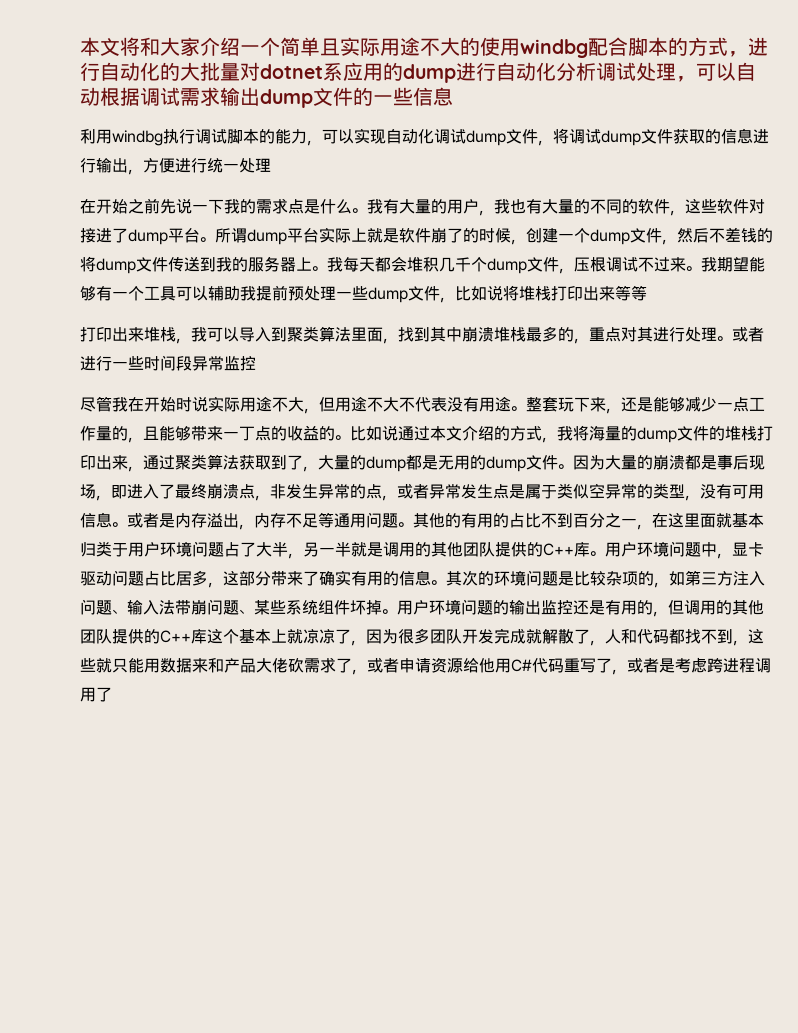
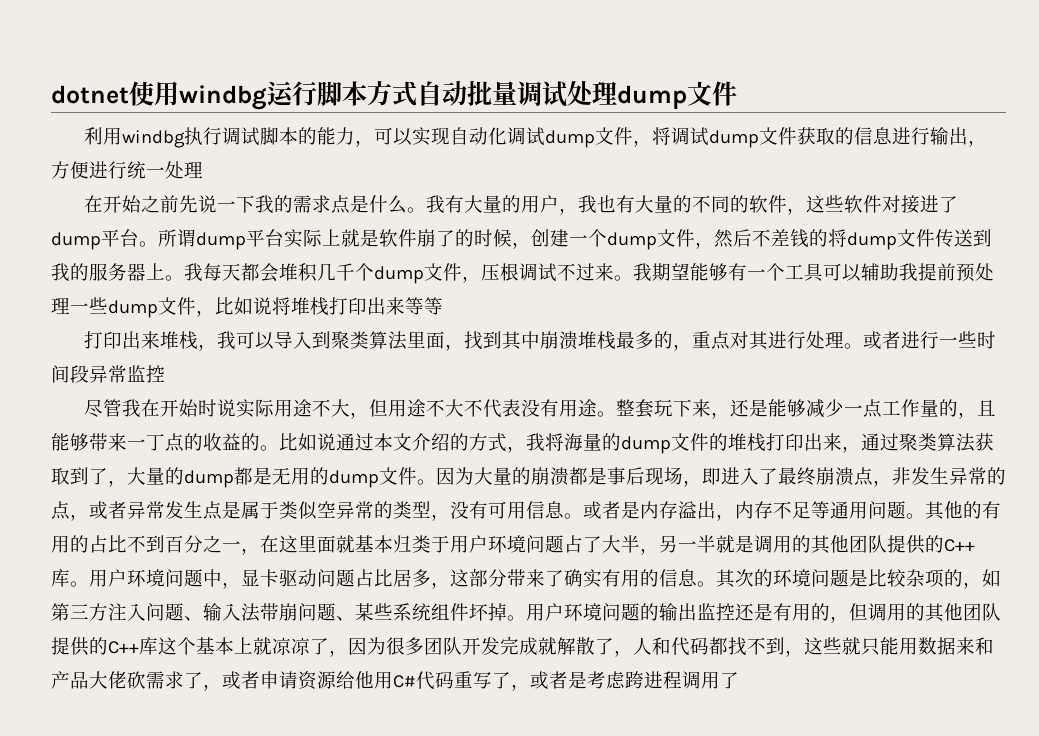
- 本文将和大家介绍一个简单且实际用途不大的使用windbg配合脚本的方式，进行自动化的大批量对dotnet系应用的dump进行自动化分析调试处理，可以自动根据调试需求输出dump文件的一些信息
+ dotnet使用windbg运行脚本方式自动批量调试处理dump文件

